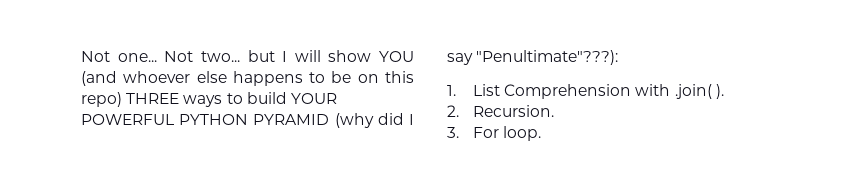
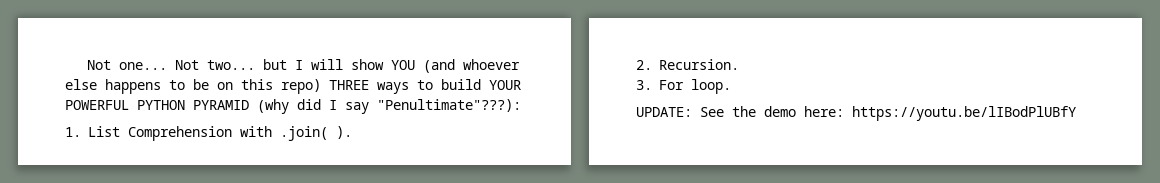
+ UPDATE: See the demo here: https://youtu.be/lIBodPlUBfY

